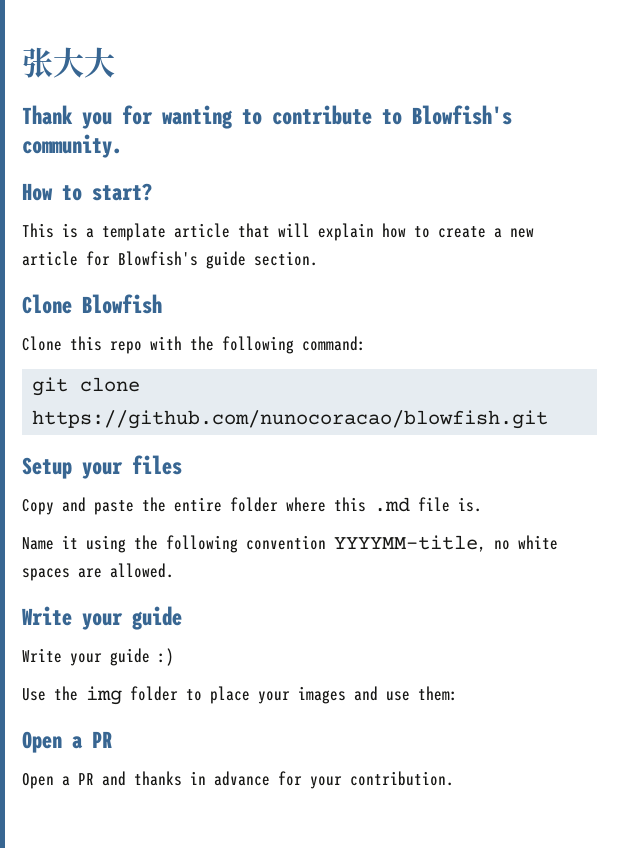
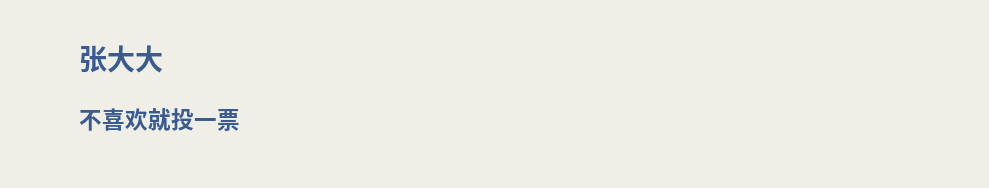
- Thank you for wanting to contribute to Blowfish's community.
- How to start?
- This is a template article that will explain how to create a new article for Blowfish's guide section.
- Clone Blowfish
- Clone this repo with the following command:
- git clone https://github.com/nunocoracao/blowfish.git
- Setup your files
- Copy and paste the entire folder where this .md file is.
- Name it using the following convention YYYYMM-title, no white spaces are allowed.
- Write your guide
- Write your guide :)
- Use the img folder to place your images and use them:
- Open a PR
- Open a PR and thanks in advance for your contribution.
+ 不喜欢就投一票

